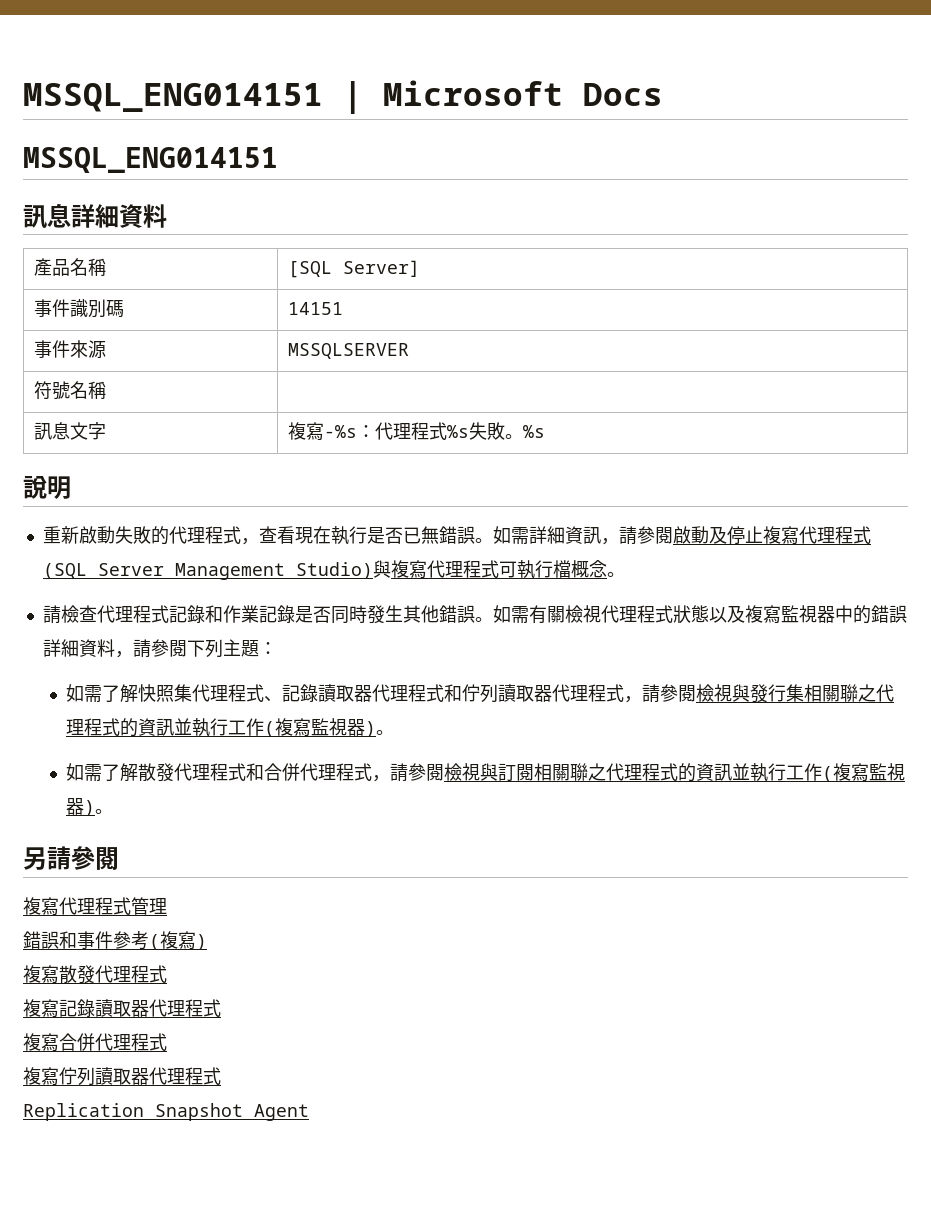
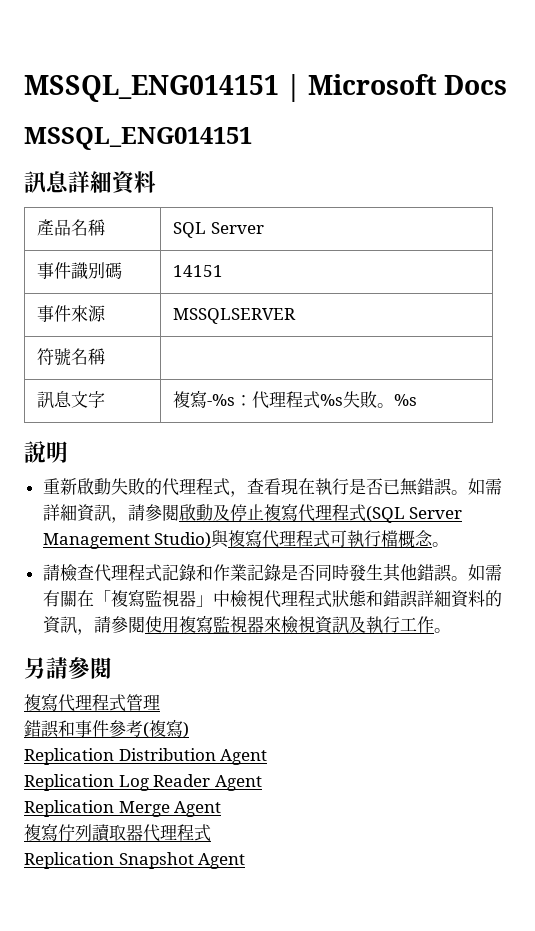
- 產品名稱 | [SQL Server]
+ 產品名稱 | SQL Server
- 如需有關檢視代理程式狀態以及複寫監視器中的錯誤詳細資料，請參閱下列主題：
- 如需了解快照集代理程式、記錄讀取器代理程式和佇列讀取器代理程式，請參閱檢視與發行集相關聯之代理程式的資訊並執行工作(複寫監視器)。
- 如需了解散發代理程式和合併代理程式，請參閱檢視與訂閱相關聯之代理程式的資訊並執行工作(複寫監視器)。
+ 如需有關在「複寫監視器」中檢視代理程式狀態和錯誤詳細資料的資訊，請參閱使用複寫監視器來檢視資訊及執行工作。
- 複寫散發代理程式
- 複寫記錄讀取器代理程式
- 複寫合併代理程式
+ Replication Distribution Agent
+ Replication Log Reader Agent
+ Replication Merge Agent

